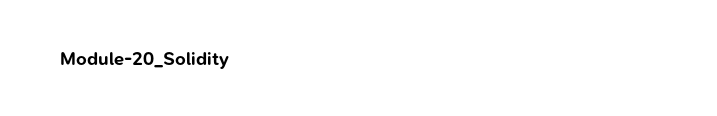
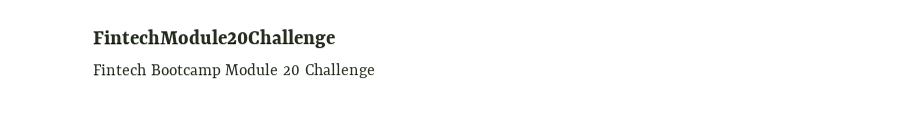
- Module-20_Solidity
+ FintechModule20Challenge
+ Fintech Bootcamp Module 20 Challenge

